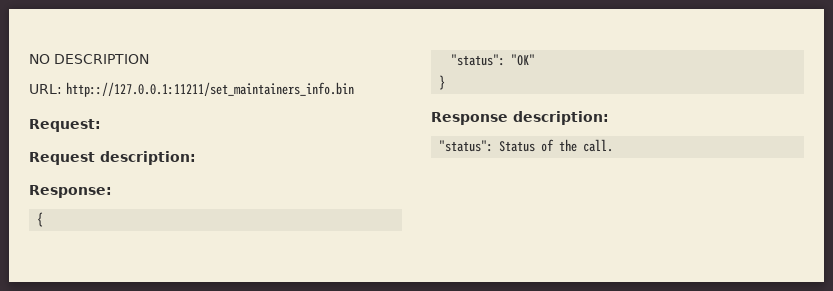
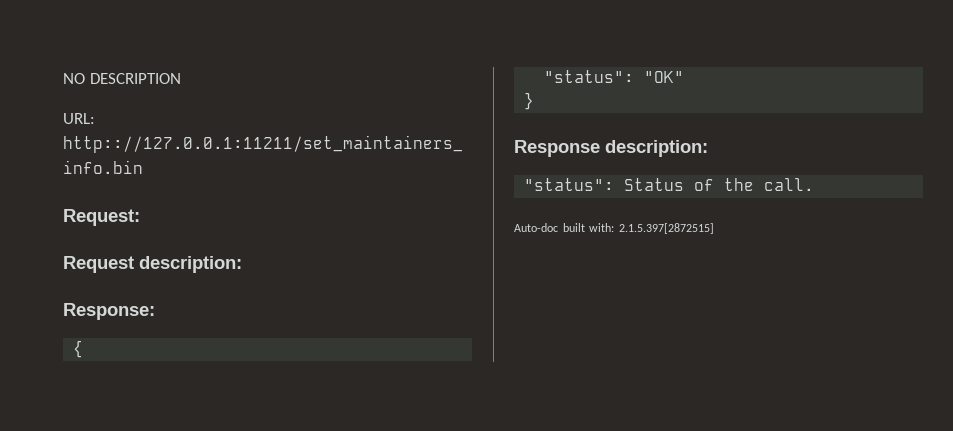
+ Auto-doc built with: 2.1.5.397[2872515]

